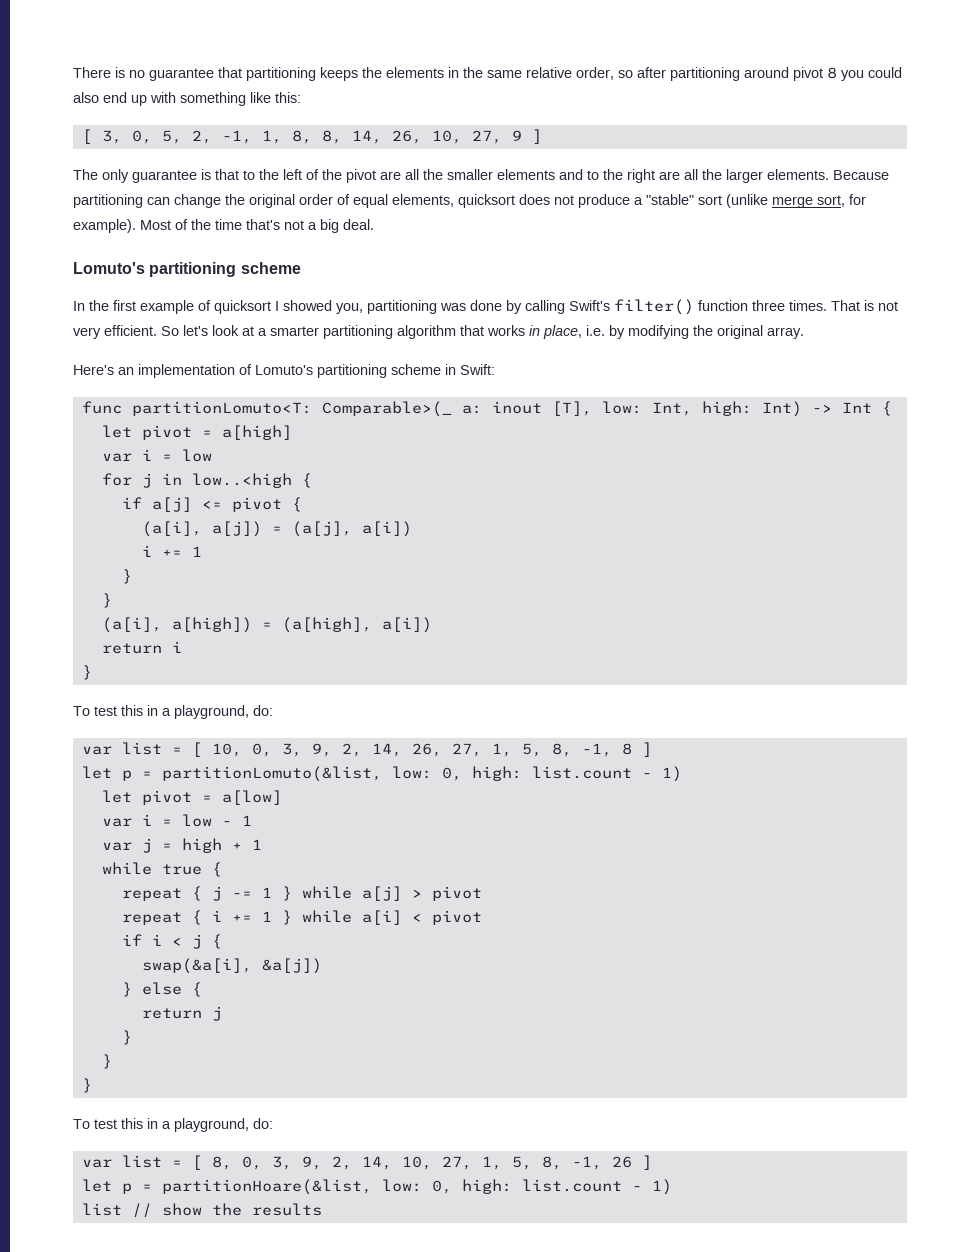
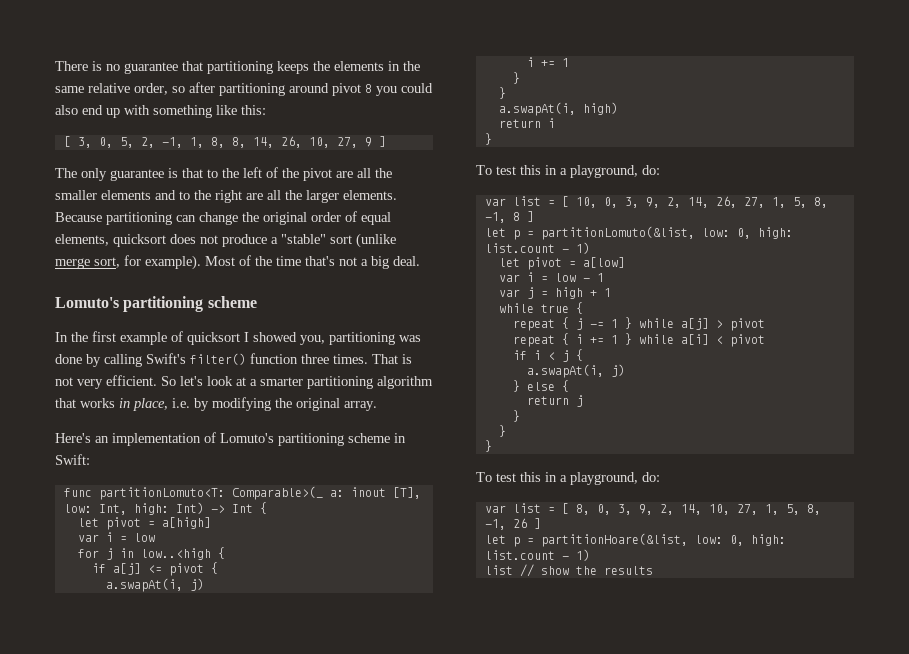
  if a[j] <= pivot {
- (a[i], a[j]) = (a[j], a[i])
+ a.swapAt(i, j)
- (a[i], a[high]) = (a[high], a[i])
+ a.swapAt(i, high)
  if i < j {
- swap(&a[i], &a[j])
+ a.swapAt(i, j)

